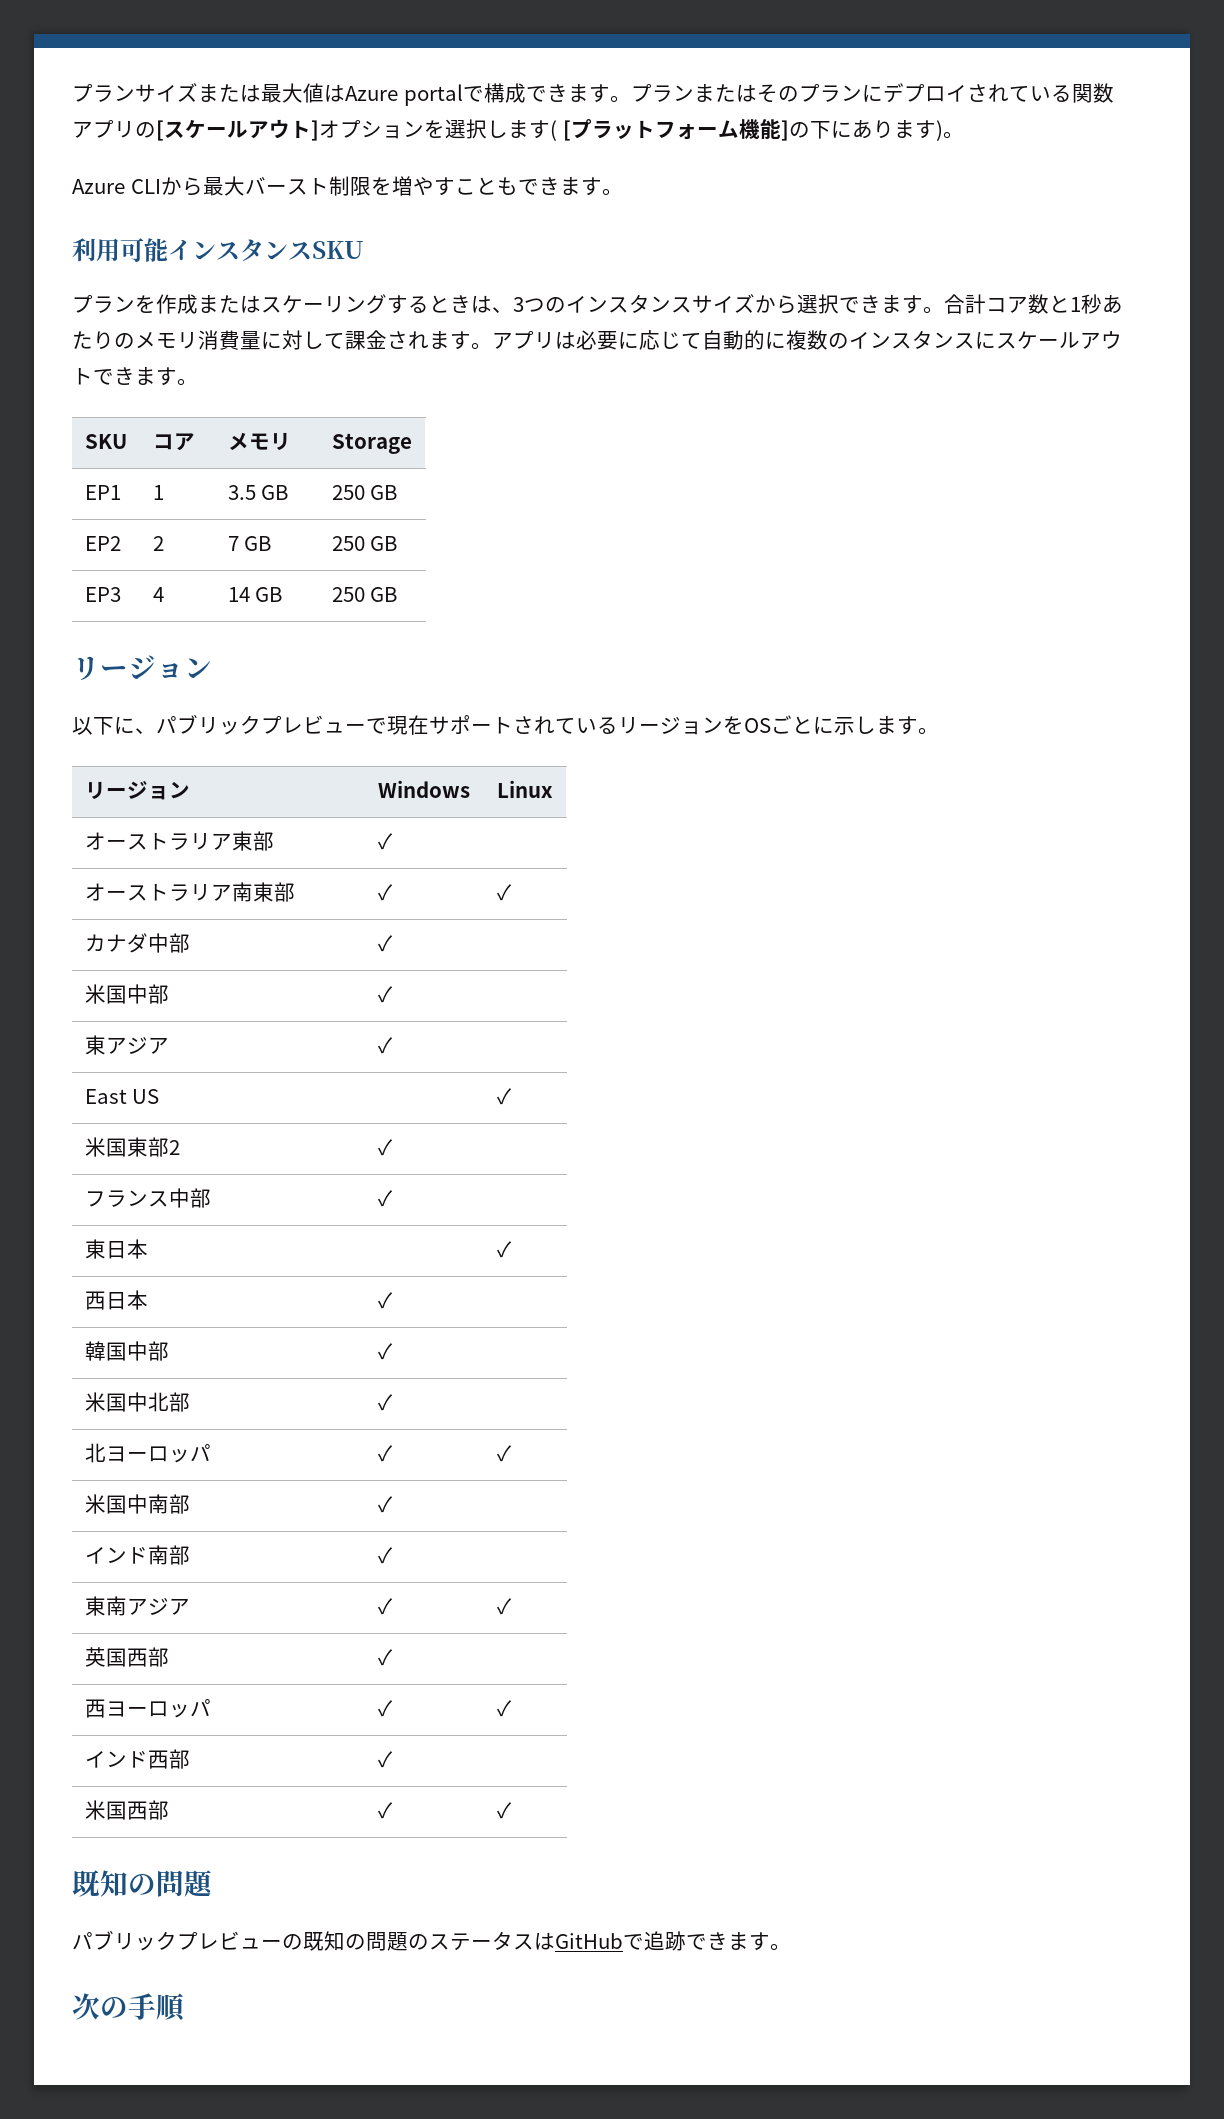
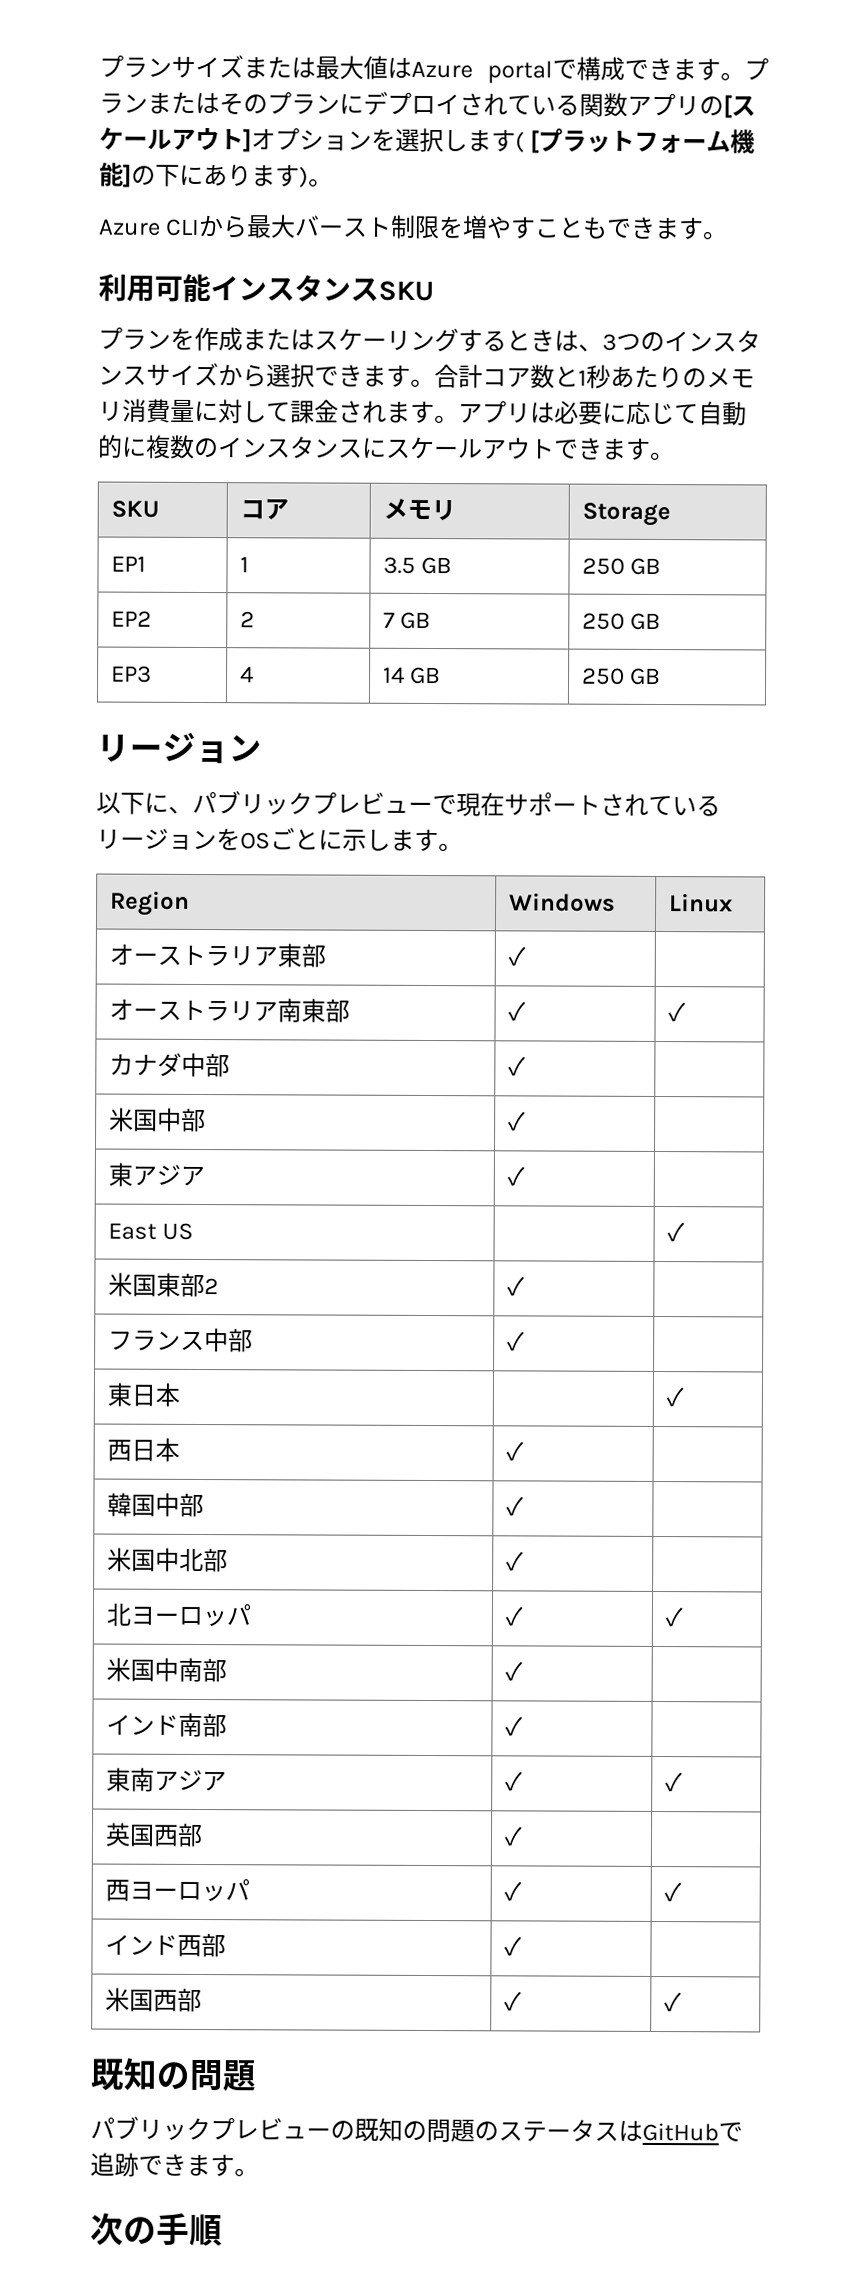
- リージョン | Windows | Linux
+ Region | Windows | Linux

